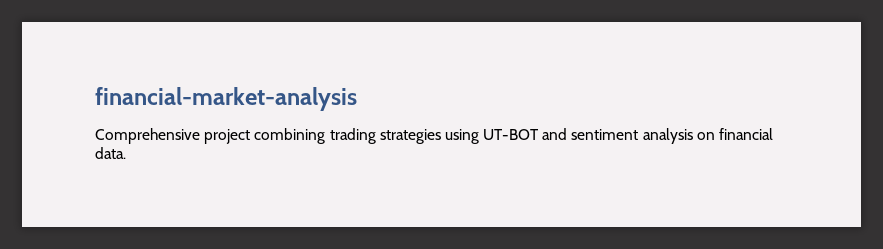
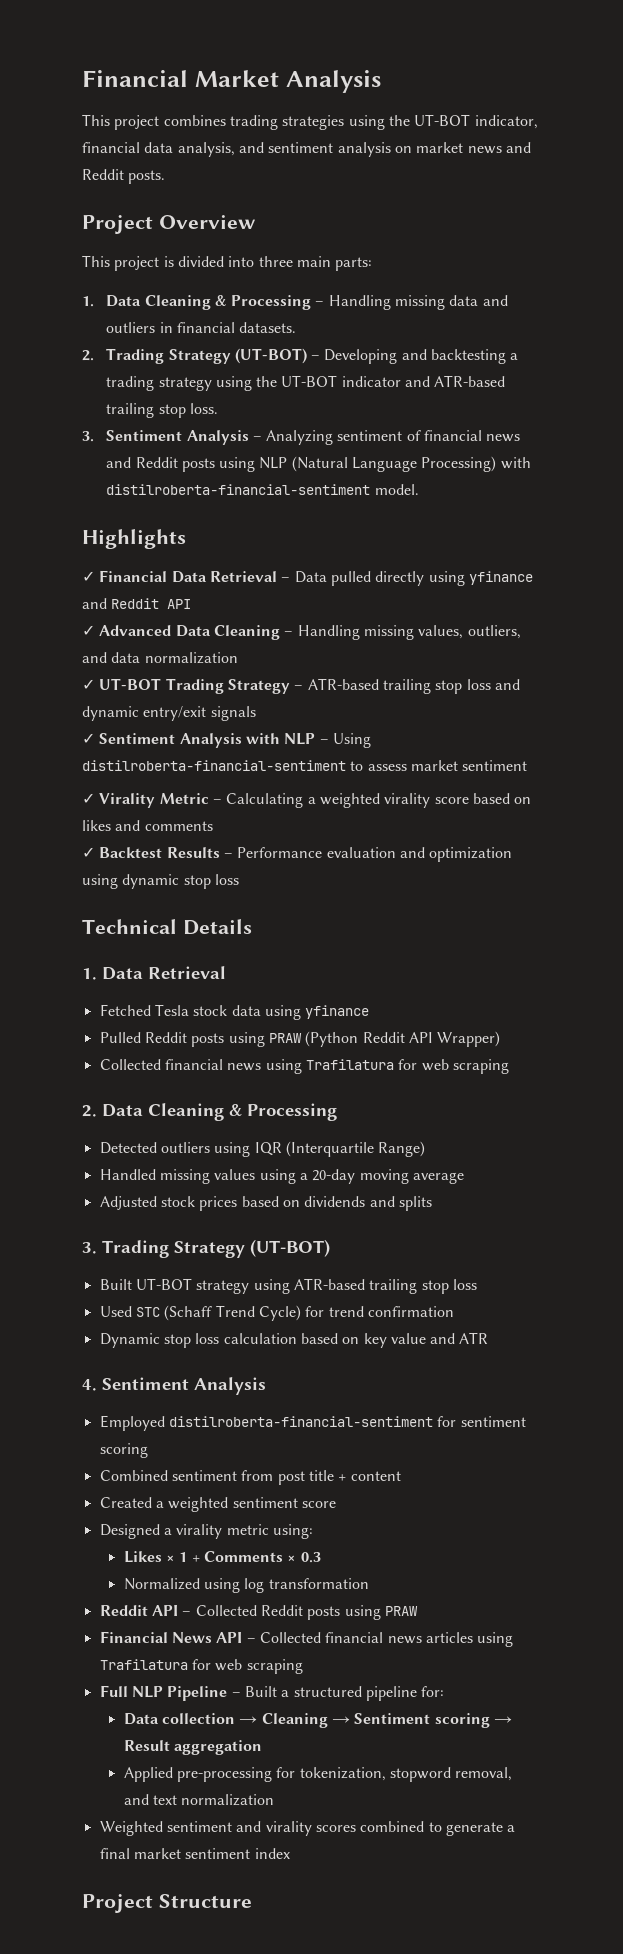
- financial-market-analysis
- Comprehensive project combining trading strategies using UT-BOT and sentiment analysis on financial data.
+ Financial Market Analysis
+ This project combines trading strategies using the UT-BOT indicator, financial data analysis, and sentiment analysis on market news and Reddit posts.
+ Project Overview
+ This project is divided into three main parts:
+ 1. Data Cleaning & Processing – Handling missing data and outliers in financial datasets.
+ 2. Trading Strategy (UT-BOT) – Developing and backtesting a trading strategy using the UT-BOT indicator and ATR-based trailing stop loss.
+ 3. Sentiment Analysis – Analyzing sentiment of financial news and Reddit posts using NLP (Natural Language Processing) with distilroberta-financial-sentiment model.
+ Highlights
+ ✓ Financial Data Retrieval – Data pulled directly using yfinance and Reddit API
+ ✓ Advanced Data Cleaning – Handling missing values, outliers, and data normalization
+ ✓ UT-BOT Trading Strategy – ATR-based trailing stop loss and dynamic entry/exit signals
+ ✓ Sentiment Analysis with NLP – Using distilroberta-financial-sentiment to assess market sentiment
+ ✓ Virality Metric – Calculating a weighted virality score based on likes and comments
+ ✓ Backtest Results – Performance evaluation and optimization using dynamic stop loss
+ Technical Details
+ 1. Data Retrieval
+ Fetched Tesla stock data using yfinance
+ Pulled Reddit posts using PRAW (Python Reddit API Wrapper)
+ Collected financial news using Trafilatura for web scraping
+ 2. Data Cleaning & Processing
+ Detected outliers using IQR (Interquartile Range)
+ Handled missing values using a 20-day moving average
+ Adjusted stock prices based on dividends and splits
+ 3. Trading Strategy (UT-BOT)
+ Built UT-BOT strategy using ATR-based trailing stop loss
+ Used STC (Schaff Trend Cycle) for trend confirmation
+ Dynamic stop loss calculation based on key value and ATR
+ 4. Sentiment Analysis
+ Employed distilroberta-financial-sentiment for sentiment scoring
+ Combined sentiment from post title + content
+ Created a weighted sentiment score
+ Designed a virality metric using:
+ Likes × 1 + Comments × 0.3
+ Normalized using log transformation
+ Reddit API – Collected Reddit posts using PRAW
+ Financial News API – Collected financial news articles using Trafilatura for web scraping
+ Full NLP Pipeline – Built a structured pipeline for:
+ Data collection → Cleaning → Sentiment scoring → Result aggregation
+ Applied pre-processing for tokenization, stopword removal, and text normalization
+ Weighted sentiment and virality scores combined to generate a final market sentiment index
+ Project Structure

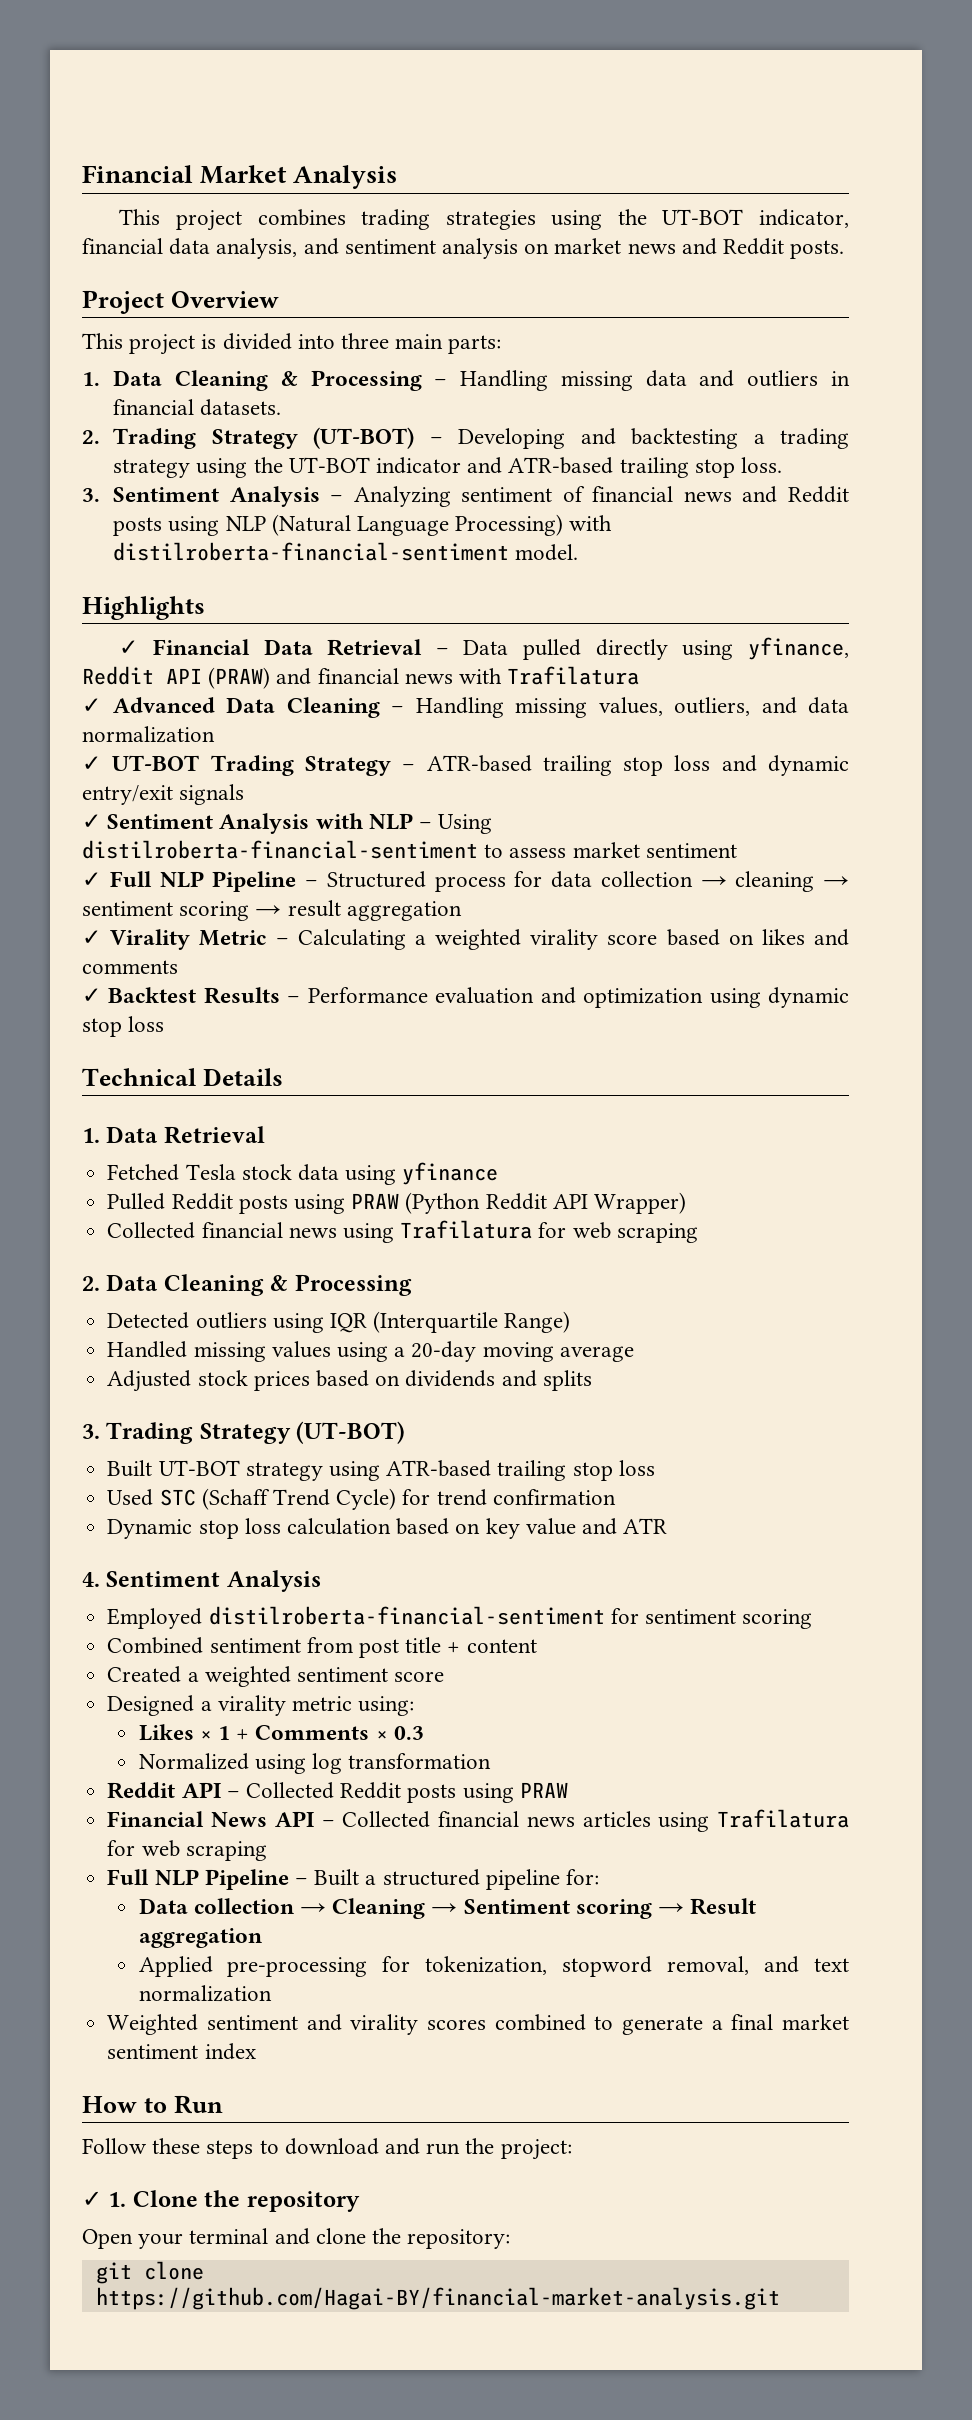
- ✓ Financial Data Retrieval – Data pulled directly using yfinance and Reddit API
+ ✓ Financial Data Retrieval – Data pulled directly using yfinance, Reddit API (PRAW) and financial news with Trafilatura
+ ✓ Full NLP Pipeline – Structured process for data collection → cleaning → sentiment scoring → result aggregation
- Project Structure
+ How to Run
+ Follow these steps to download and run the project:
+ ✓ 1. Clone the repository
+ Open your terminal and clone the repository:
+ git clone https://github.com/Hagai-BY/financial-market-analysis.git

